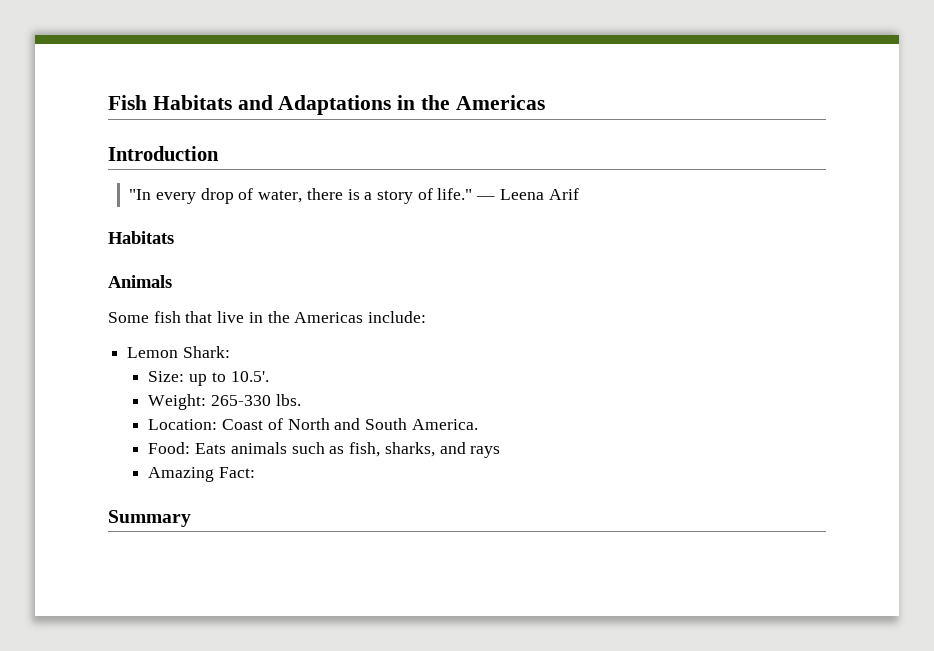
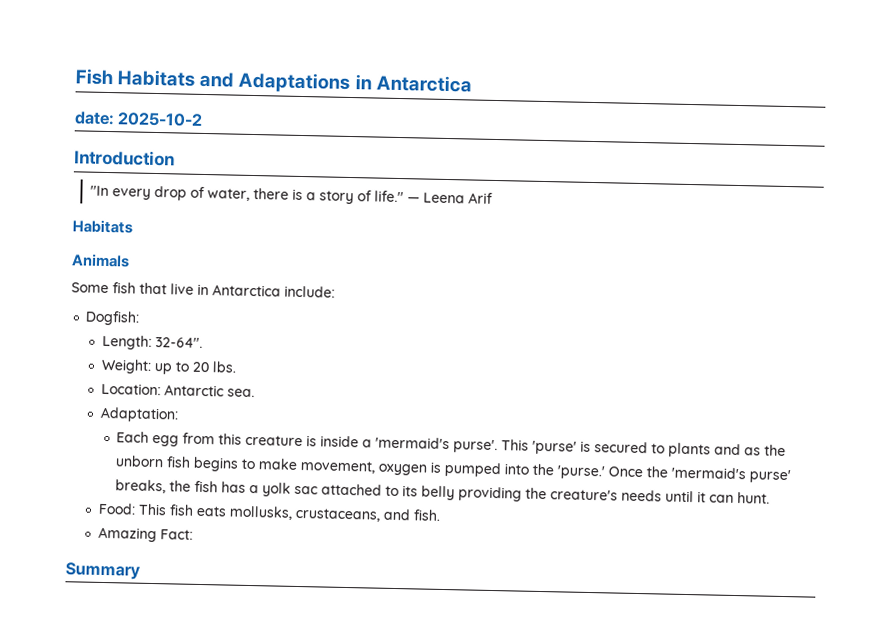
- Fish Habitats and Adaptations in the Americas
+ Fish Habitats and Adaptations in Antarctica
+ date: 2025-10-2
- Some fish that live in the Americas include:
+ Some fish that live in Antarctica include:
- Lemon Shark:
- Size: up to 10.5'.
- Weight: 265-330 lbs.
- Location: Coast of North and South America.
- Food: Eats animals such as fish, sharks, and rays
+ Dogfish:
+ Length: 32-64".
+ Weight: up to 20 lbs.
+ Location: Antarctic sea.
+ Adaptation:
+ Each egg from this creature is inside a 'mermaid's purse'. This 'purse' is secured to plants and as the unborn fish begins to make movement, oxygen is pumped into the 'purse.' Once the 'mermaid's purse' breaks, the fish has a yolk sac attached to its belly providing the creature's needs until it can hunt.
+ Food: This fish eats mollusks, crustaceans, and fish.

